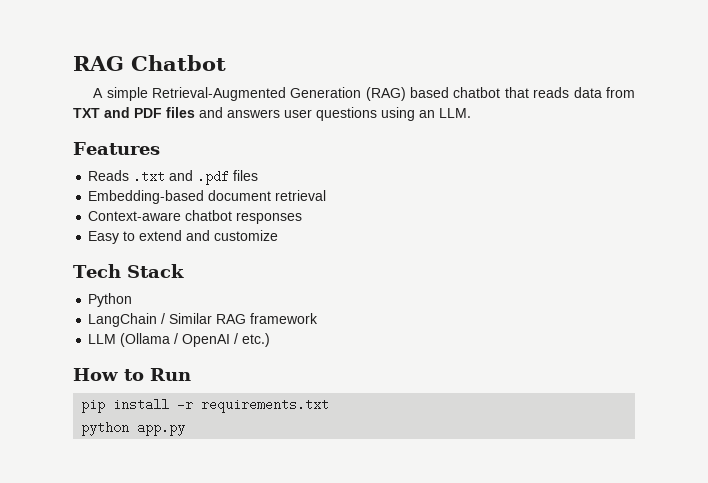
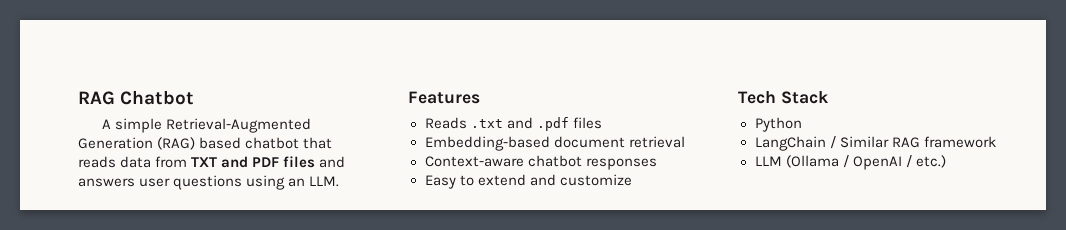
- How to Run
- pip install -r requirements.txt
- python app.py

